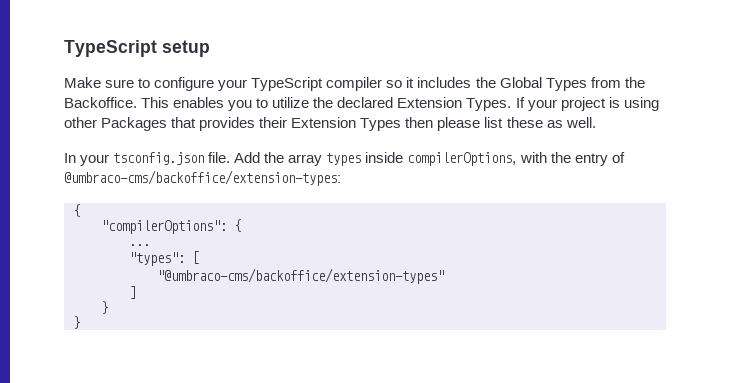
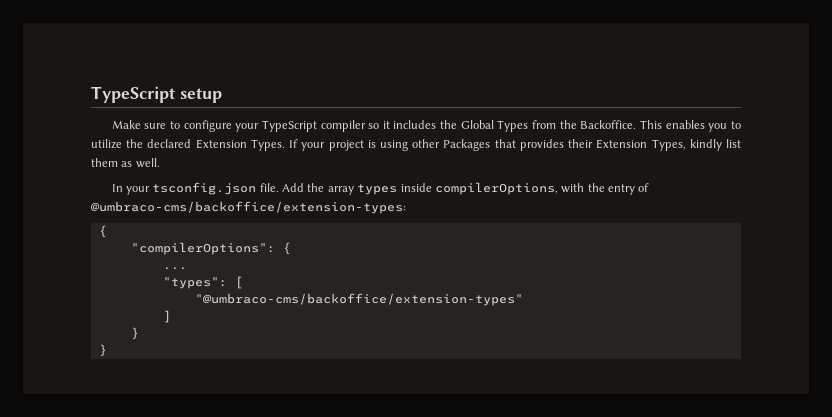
- If your project is using other Packages that provides their Extension Types then please list these as well.
+ If your project is using other Packages that provides their Extension Types, kindly list them as well.

